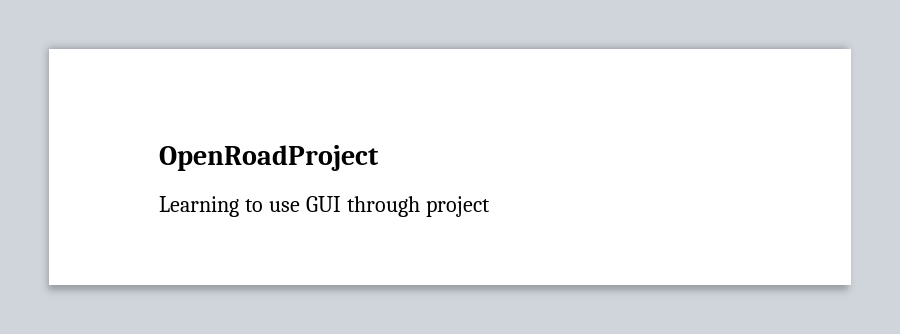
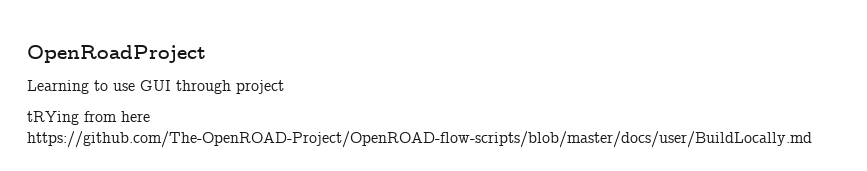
+ tRYing from here https://github.com/The-OpenROAD-Project/OpenROAD-flow-scripts/blob/master/docs/user/BuildLocally.md

